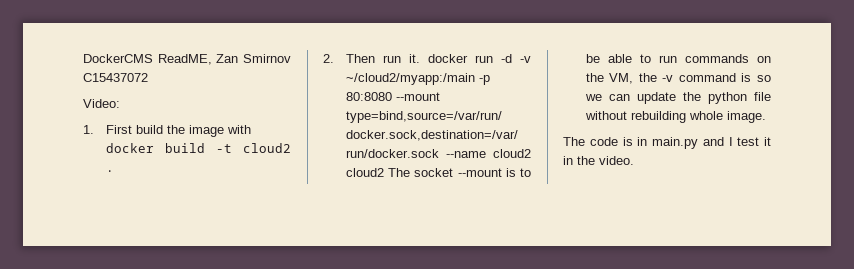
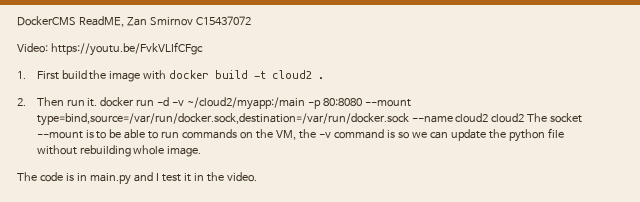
- Video:
+ Video: https://youtu.be/FvkVLIfCFgc

